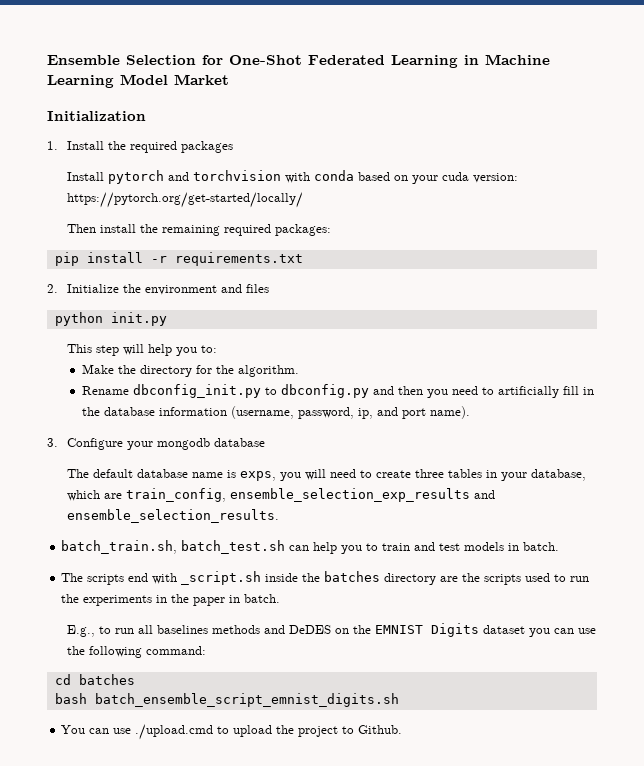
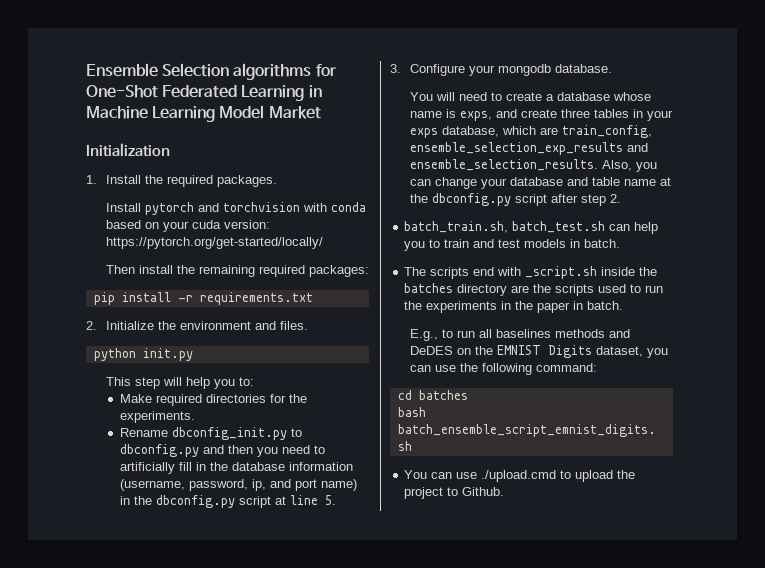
- Ensemble Selection for One-Shot Federated Learning in Machine Learning Model Market
+ Ensemble Selection algorithms for One-Shot Federated Learning in Machine Learning Model Market
- 1. Install the required packages
+ 1. Install the required packages.
- 2. Initialize the environment and files
+ 2. Initialize the environment and files.
- Make the directory for the algorithm.
+ Make required directories for the experiments.
- Rename dbconfig_init.py to dbconfig.py and then you need to artificially fill in the database information (username, password, ip, and port name).
- 3. Configure your mongodb database
- The default database name is exps, you will need to create three tables in your database, which are train_config, ensemble_selection_exp_results and ensemble_selection_results.
+ Rename dbconfig_init.py to dbconfig.py and then you need to artificially fill in the database information (username, password, ip, and port name) in the dbconfig.py script at line 5.
+ 3. Configure your mongodb database.
+ You will need to create a database whose name is exps, and create three tables in your exps database, which are train_config, ensemble_selection_exp_results and ensemble_selection_results. Also, you can change your database and table name at the dbconfig.py script after step 2.
- E.g., to run all baselines methods and DeDES on the EMNIST Digits dataset you can use the following command:
+ E.g., to run all baselines methods and DeDES on the EMNIST Digits dataset, you can use the following command:

